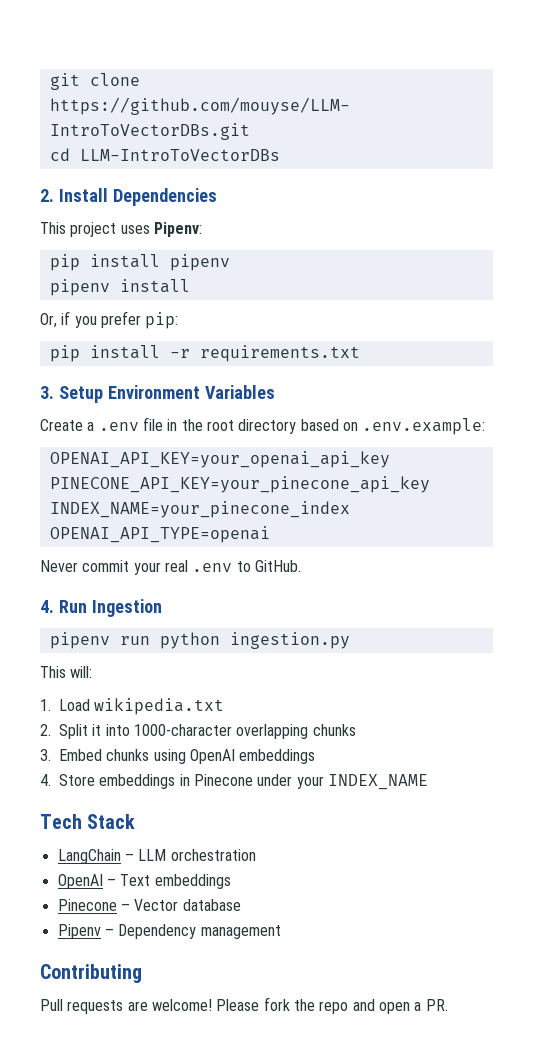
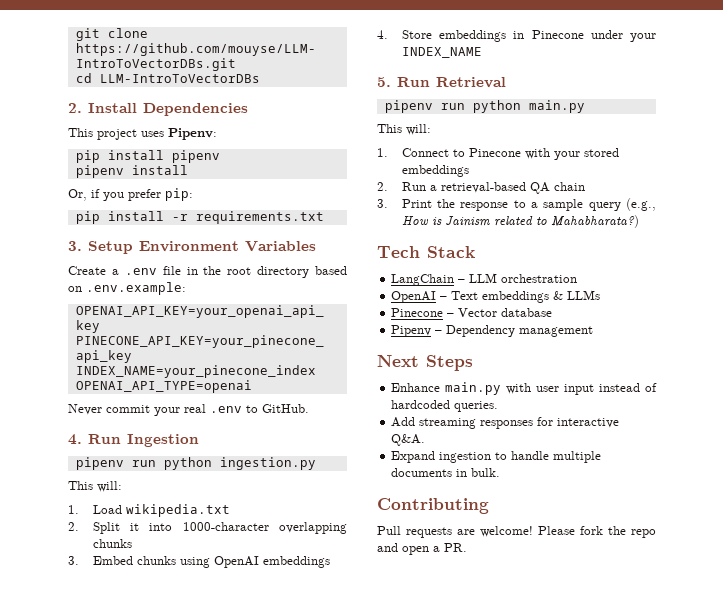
+ 5. Run Retrieval
+ pipenv run python main.py
+ This will:
+ 1. Connect to Pinecone with your stored embeddings
+ 2. Run a retrieval-based QA chain
+ 3. Print the response to a sample query (e.g., How is Jainism related to Mahabharata?)
- OpenAI – Text embeddings
+ OpenAI – Text embeddings & LLMs
+ Next Steps
+ Enhance main.py with user input instead of hardcoded queries.
+ Add streaming responses for interactive Q&A.
+ Expand ingestion to handle multiple documents in bulk.

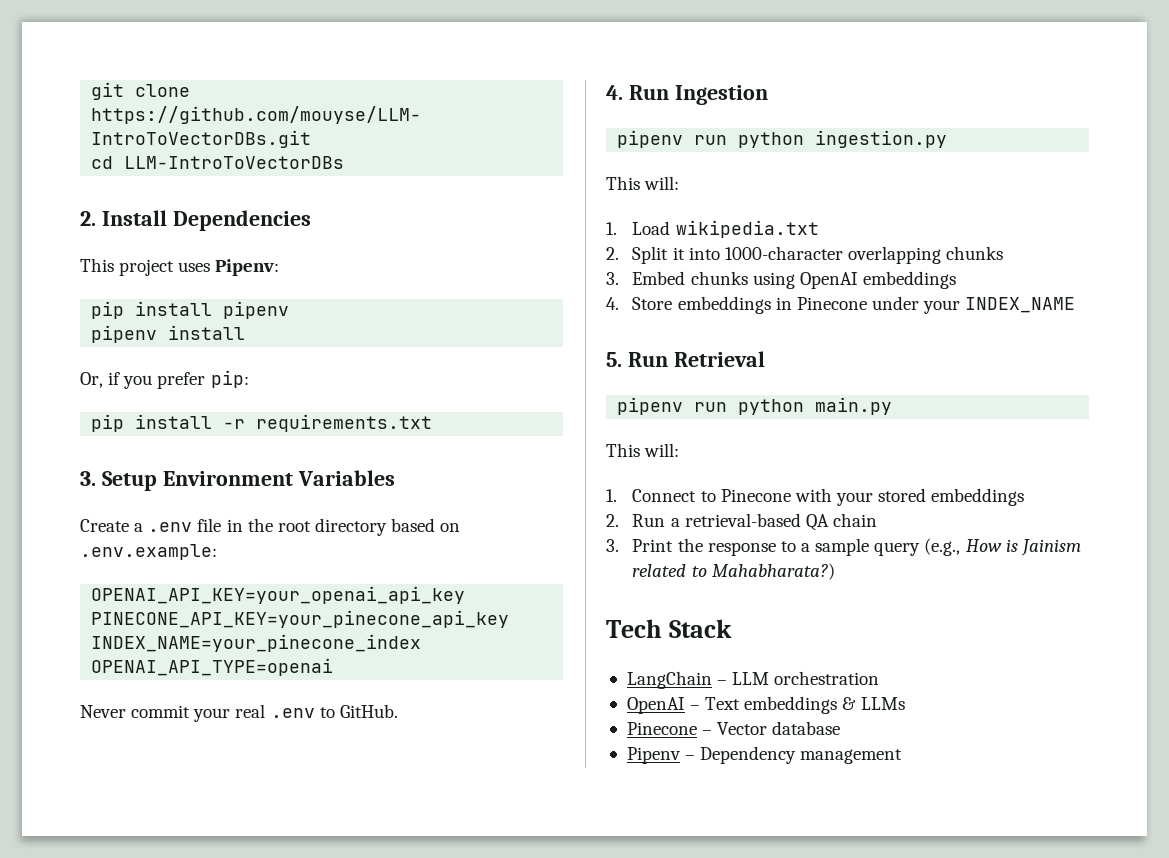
- Next Steps
- Enhance main.py with user input instead of hardcoded queries.
- Add streaming responses for interactive Q&A.
- Expand ingestion to handle multiple documents in bulk.
- Contributing
- Pull requests are welcome! Please fork the repo and open a PR.

